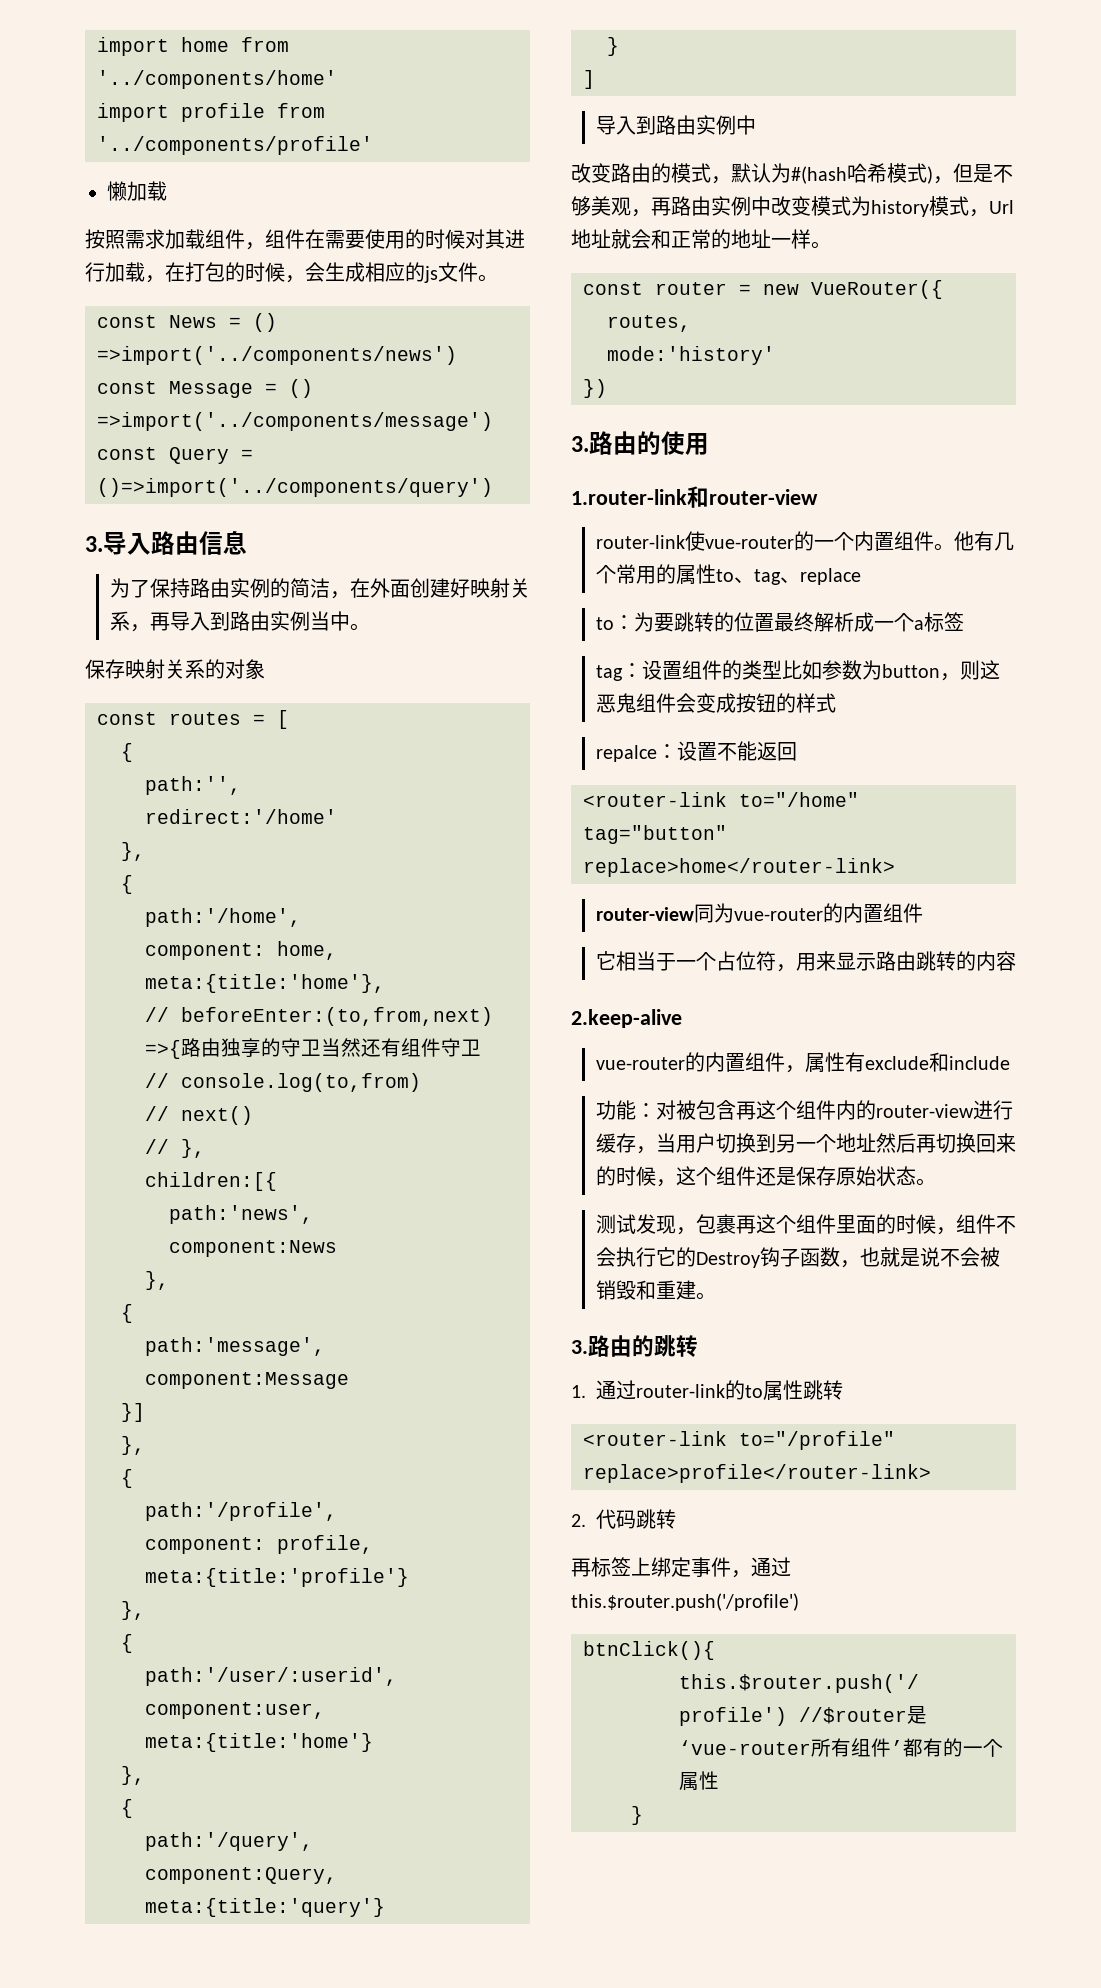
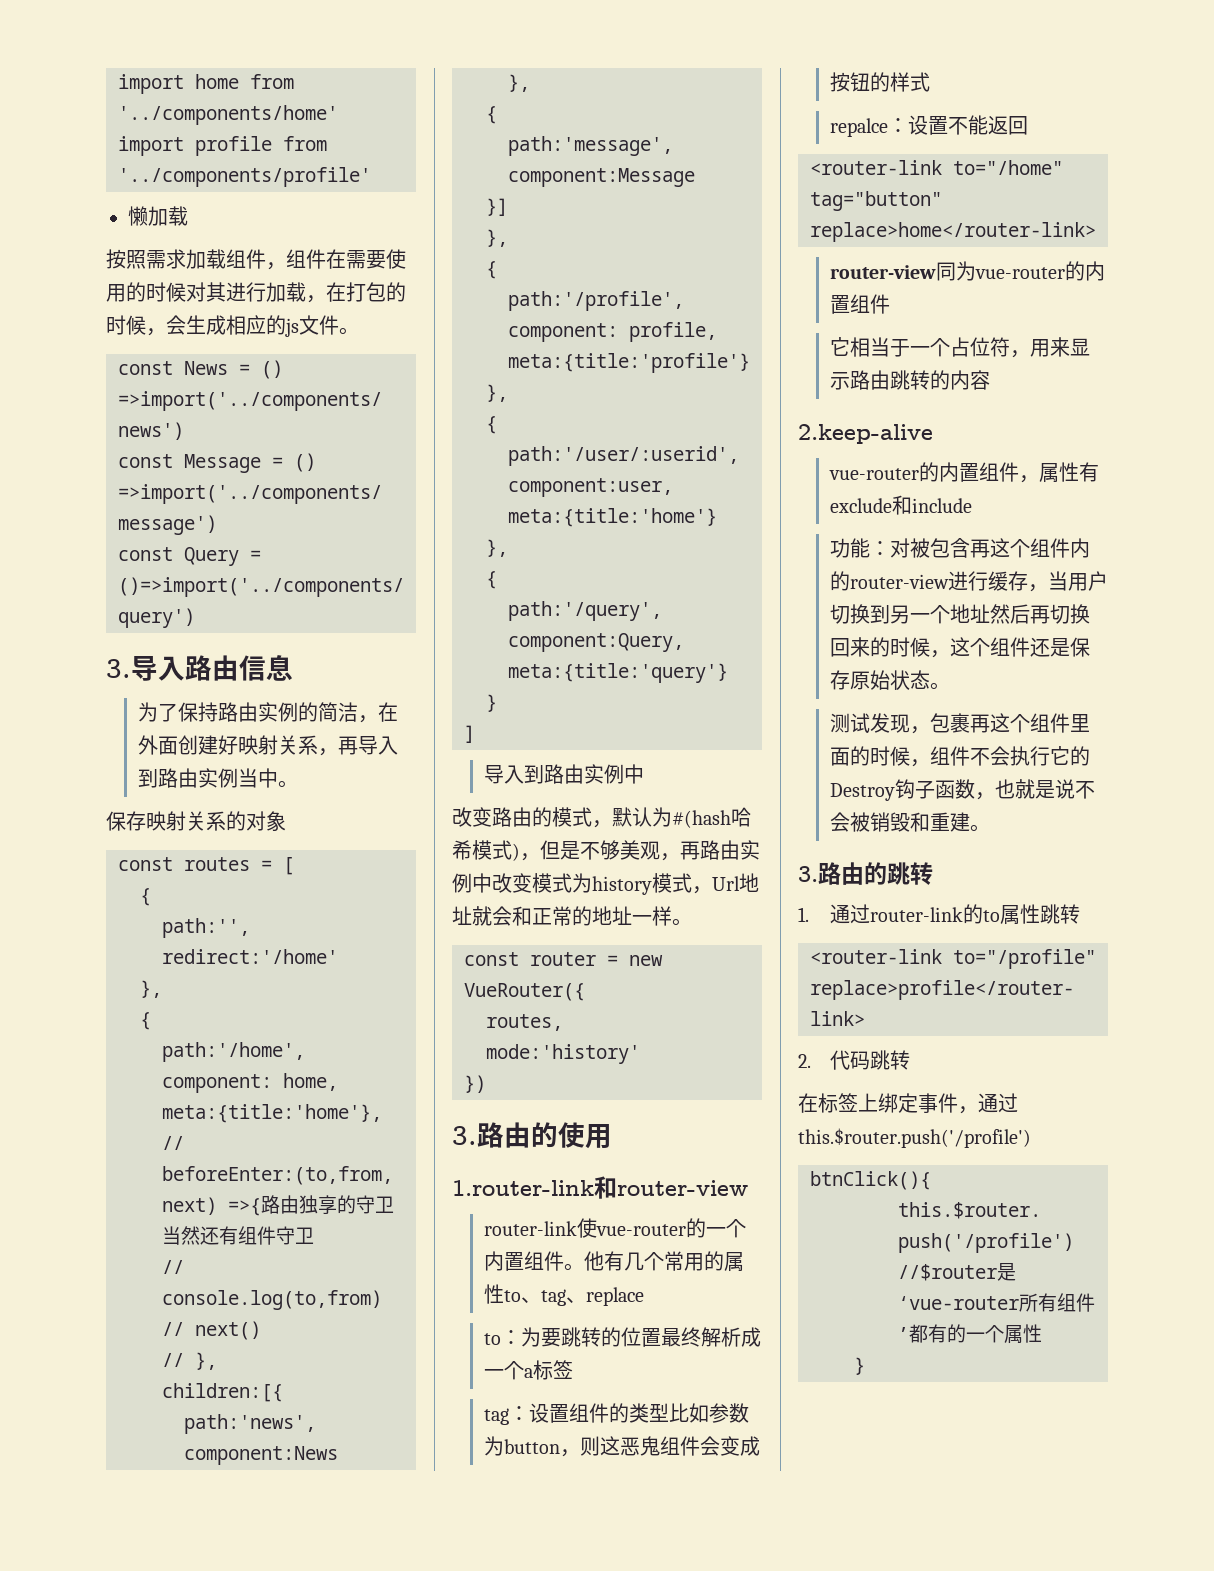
- 再标签上绑定事件，通过this.$router.push('/profile')
+ 在标签上绑定事件，通过this.$router.push('/profile')

